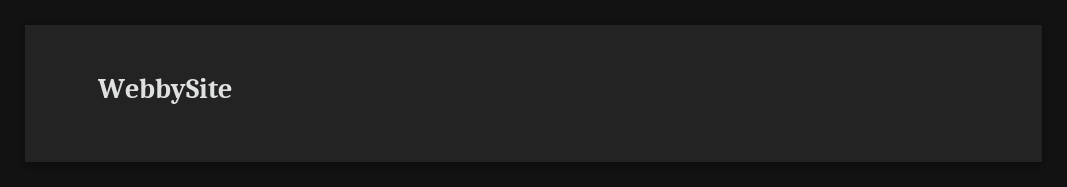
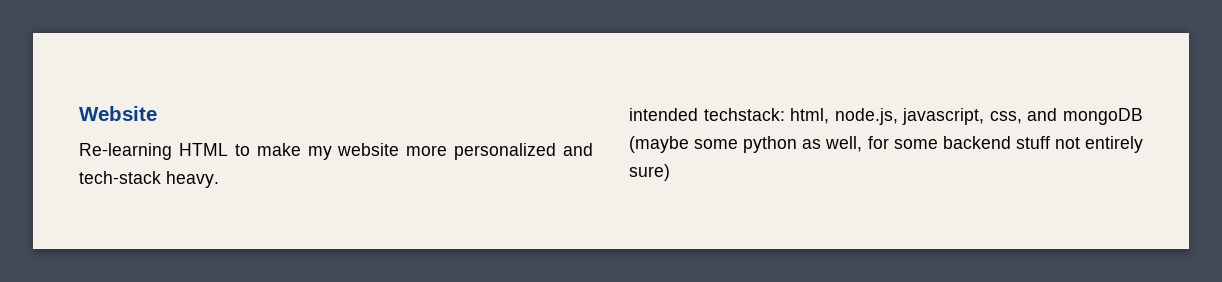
- WebbySite
+ Website
+ Re-learning HTML to make my website more personalized and tech-stack heavy.
+ intended techstack: html, node.js, javascript, css, and mongoDB (maybe some python as well, for some backend stuff not entirely sure)

